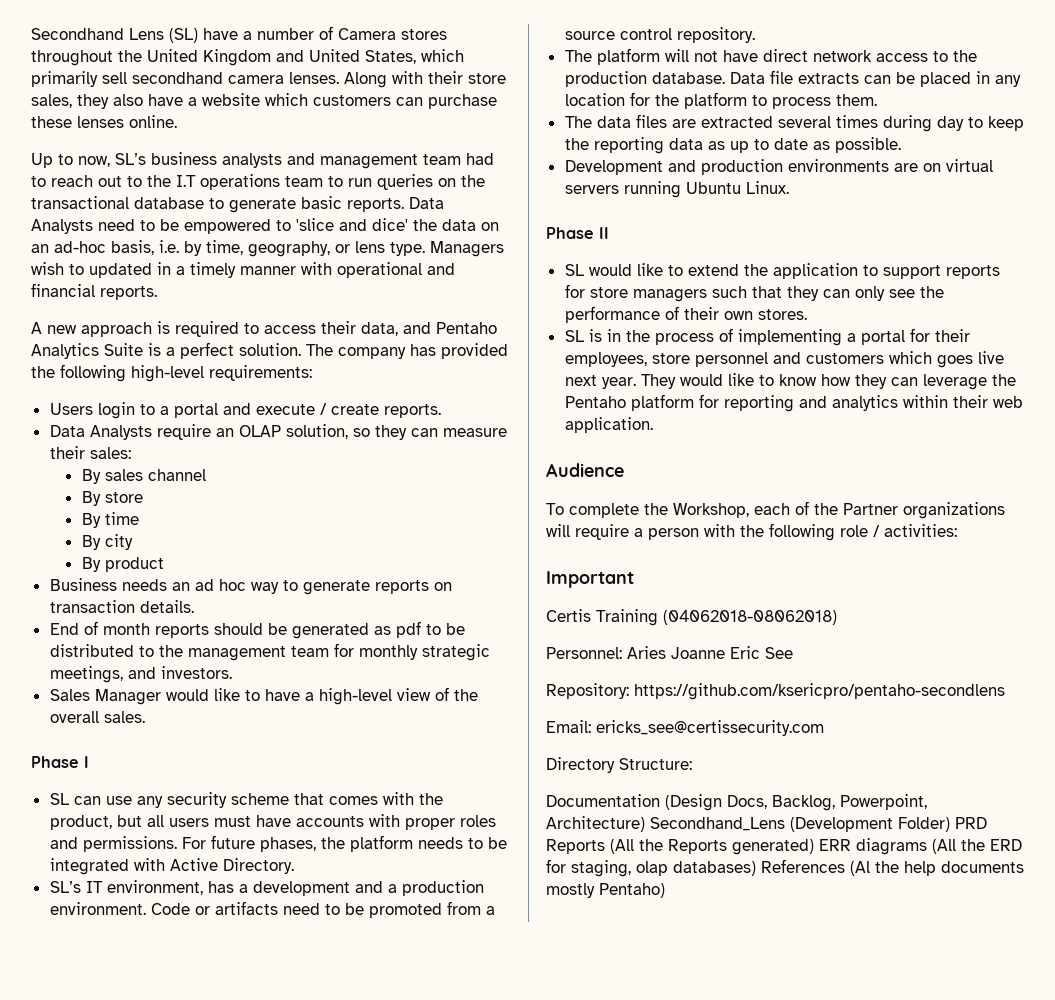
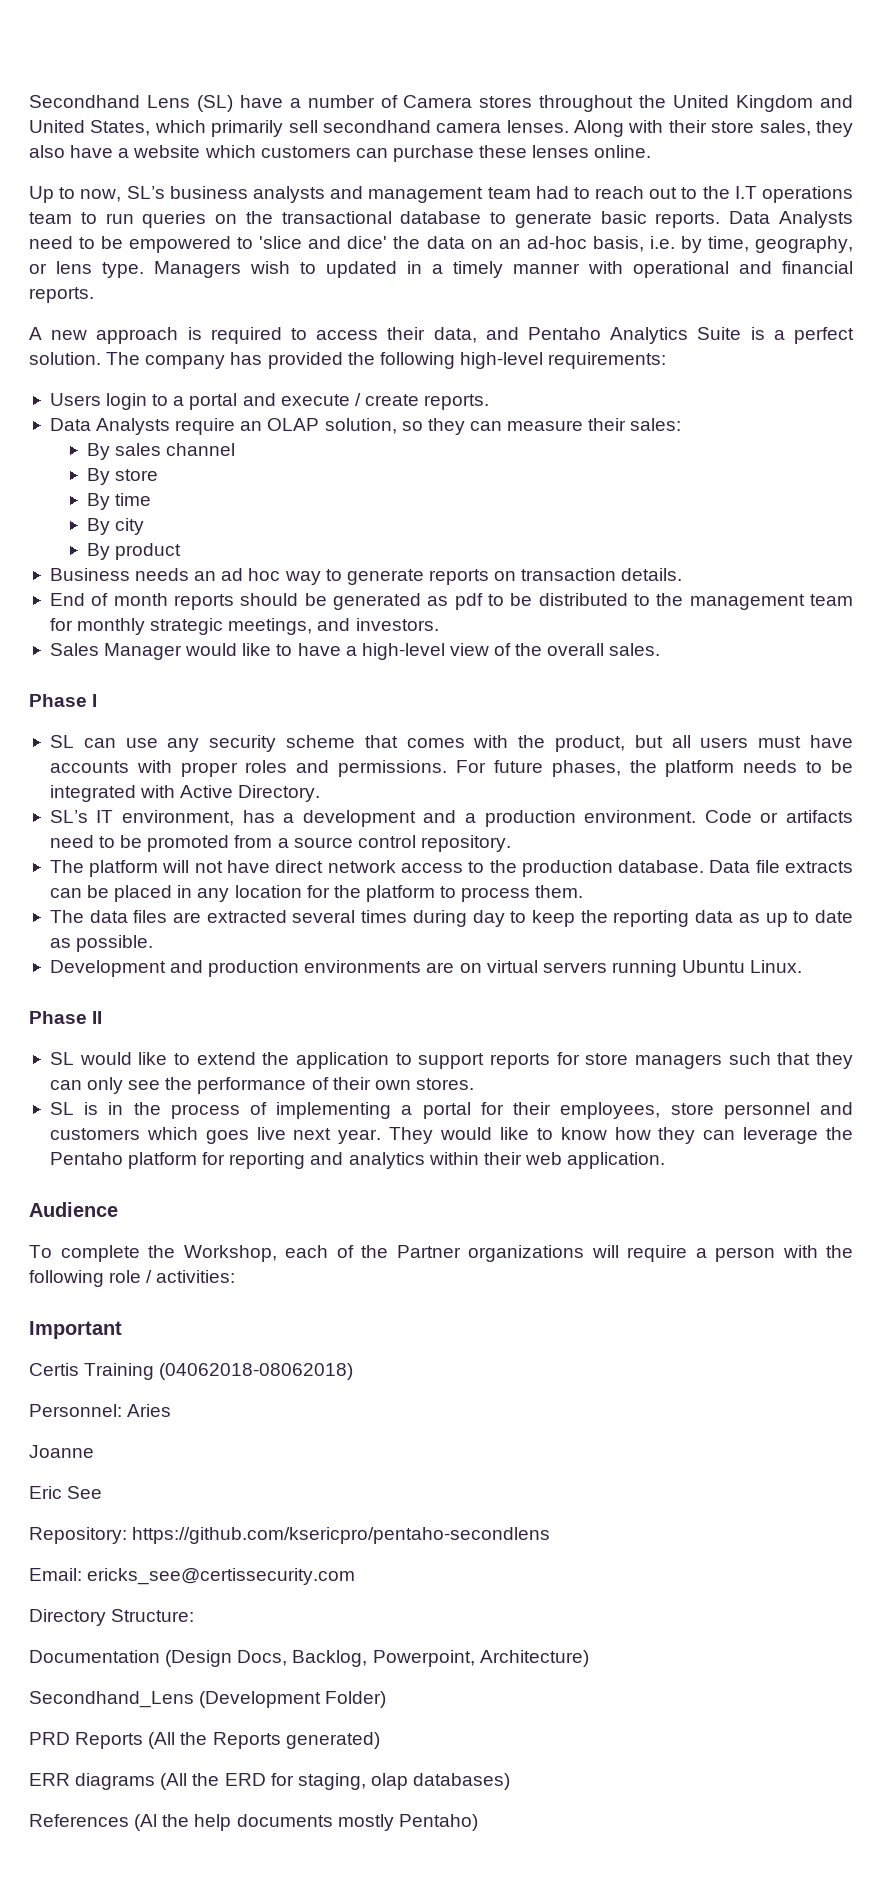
- Personnel: Aries Joanne Eric See
+ Personnel: Aries
+ Joanne
+ Eric See
- Documentation (Design Docs, Backlog, Powerpoint, Architecture) Secondhand_Lens (Development Folder) PRD Reports (All the Reports generated) ERR diagrams (All the ERD for staging, olap databases) References (Al the help documents mostly Pentaho)
+ Documentation (Design Docs, Backlog, Powerpoint, Architecture)
+ Secondhand_Lens (Development Folder)
+ PRD Reports (All the Reports generated)
+ ERR diagrams (All the ERD for staging, olap databases)
+ References (Al the help documents mostly Pentaho)

